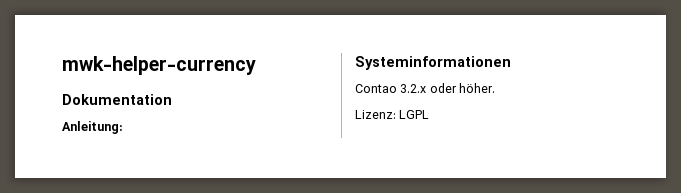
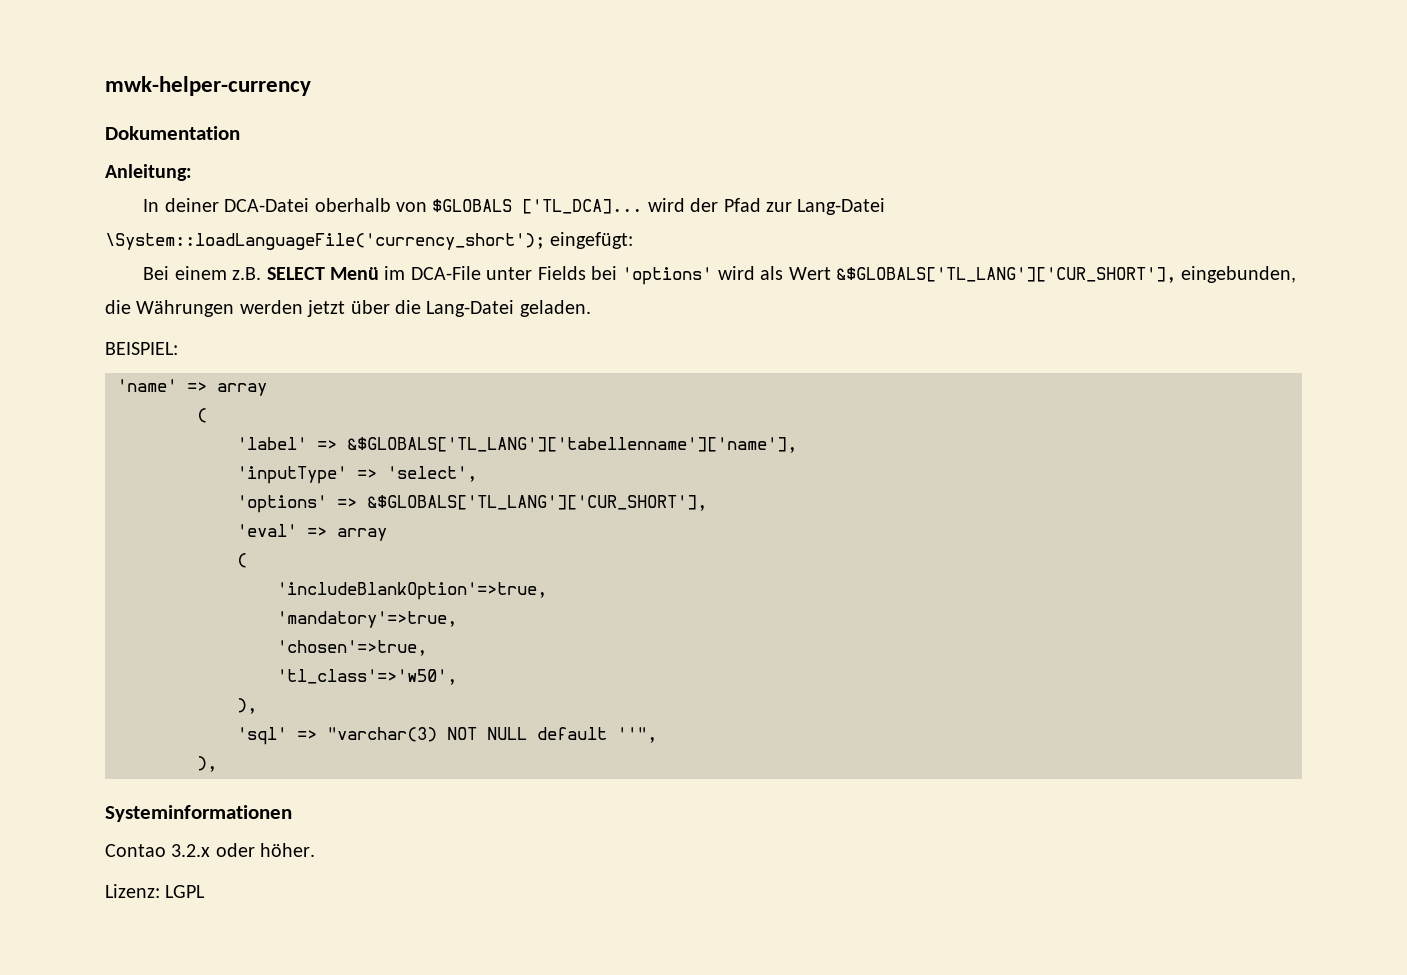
+ In deiner DCA-Datei oberhalb von $GLOBALS ['TL_DCA]... wird der Pfad zur Lang-Datei \System::loadLanguageFile('currency_short'); eingefügt:
+ Bei einem z.B. SELECT Menü im DCA-File unter Fields bei 'options' wird als Wert &$GLOBALS['TL_LANG']['CUR_SHORT'], eingebunden, die Währungen werden jetzt über die Lang-Datei geladen.
+ BEISPIEL:
+ 'name' => array
+ (
+ 'label' => &$GLOBALS['TL_LANG']['tabellenname']['name'],
+ 'inputType' => 'select',
+ 'options' => &$GLOBALS['TL_LANG']['CUR_SHORT'],
+ 'eval' => array
+ (
+ 'includeBlankOption'=>true,
+ 'mandatory'=>true,
+ 'chosen'=>true,
+ 'tl_class'=>'w50',
+ ),
+ 'sql' => "varchar(3) NOT NULL default ''",
+ ),

